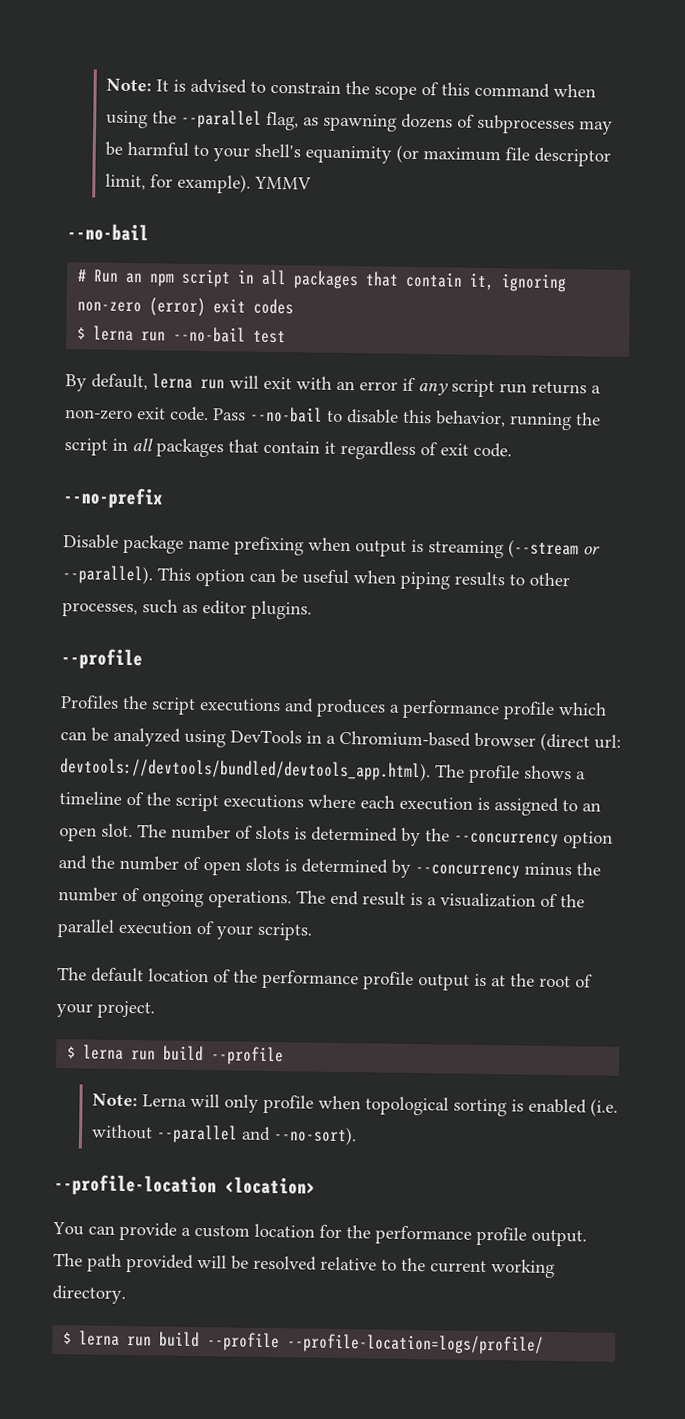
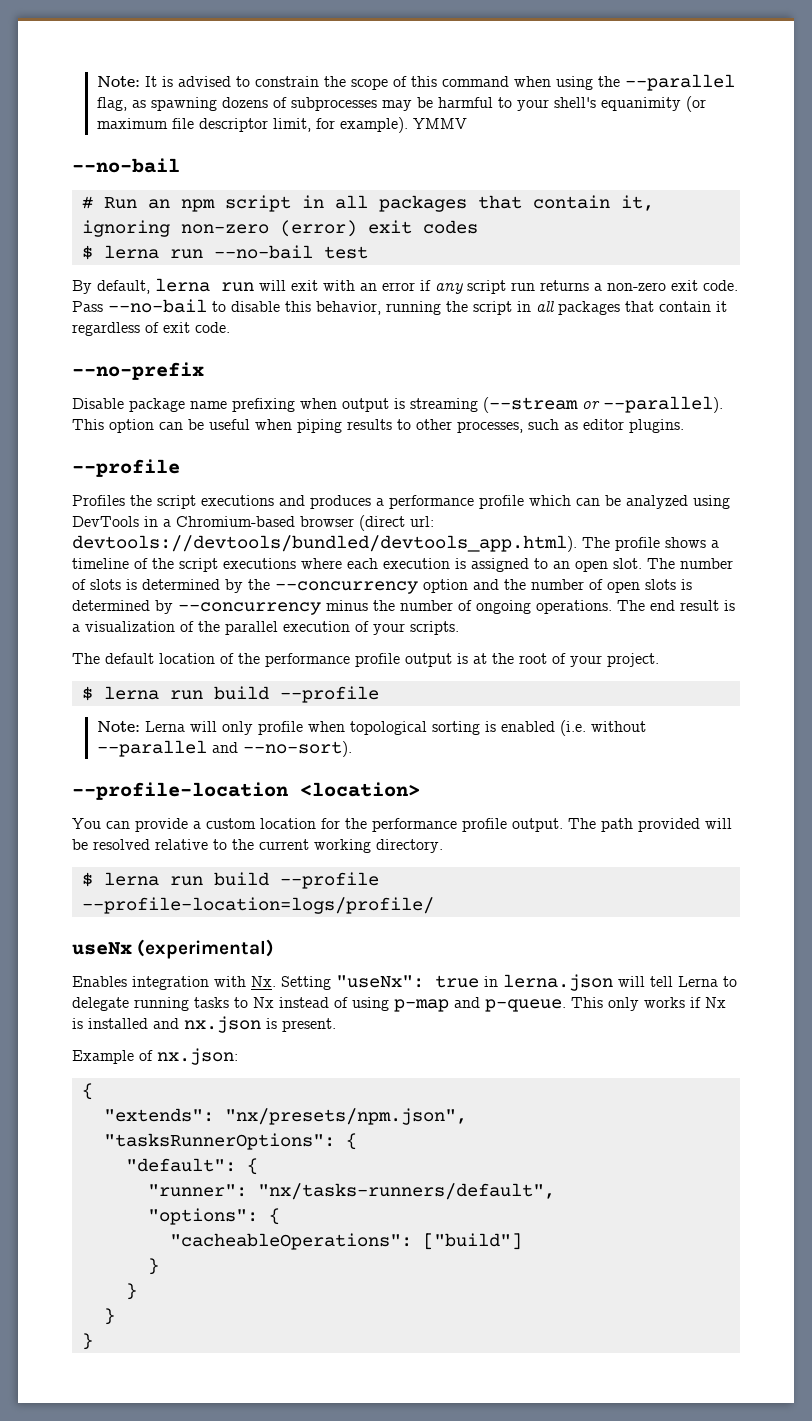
+ useNx (experimental)
+ Enables integration with Nx. Setting "useNx": true in lerna.json will tell Lerna to delegate running tasks to Nx instead of using p-map and p-queue. This only works if Nx is installed and nx.json is present.
+ Example of nx.json:
+ {
+ "extends": "nx/presets/npm.json",
+ "tasksRunnerOptions": {
+ "default": {
+ "runner": "nx/tasks-runners/default",
+ "options": {
+ "cacheableOperations": ["build"]
+ }
+ }
+ }
+ }

